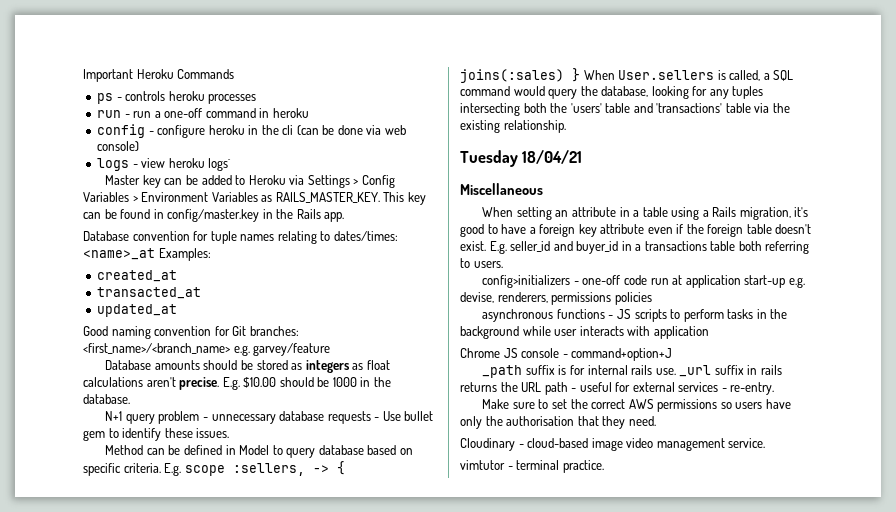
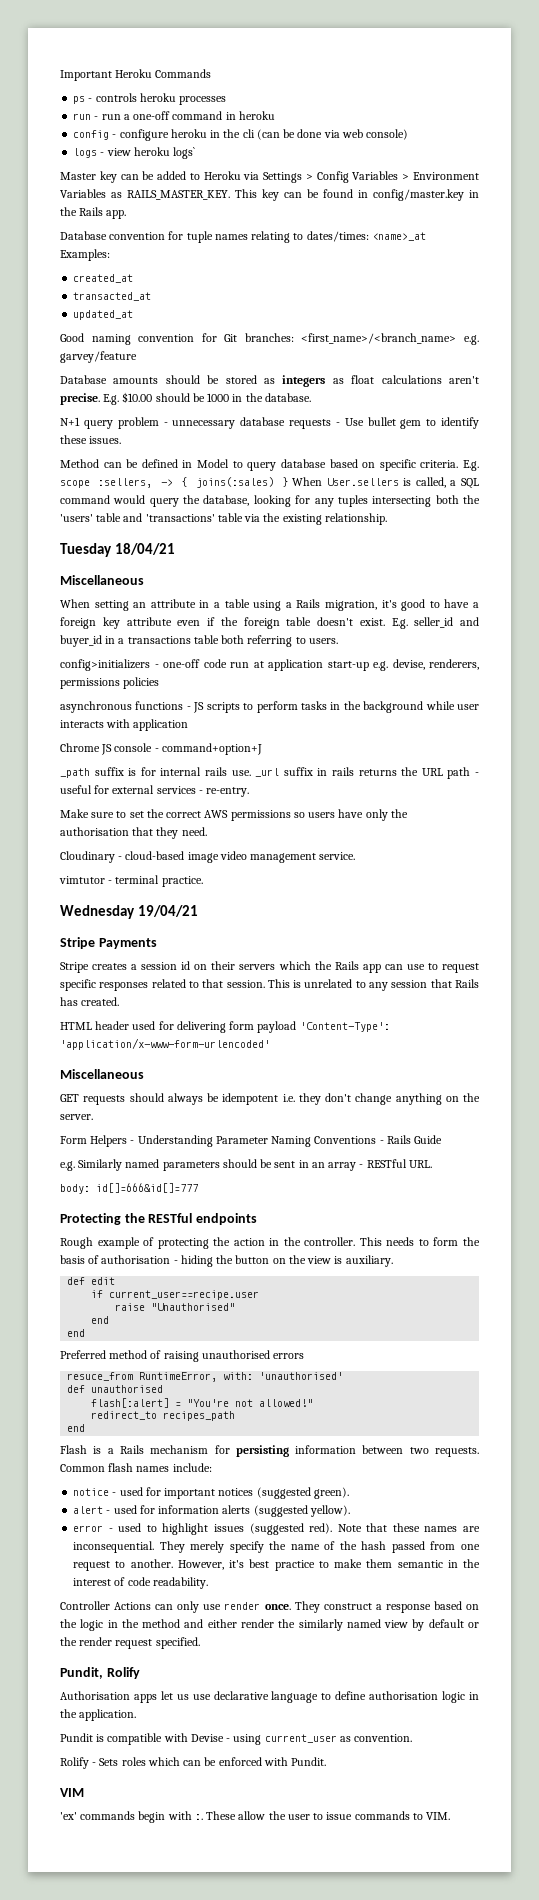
+ Wednesday 19/04/21
+ Stripe Payments
+ Stripe creates a session id on their servers which the Rails app can use to request specific responses related to that session. This is unrelated to any session that Rails has created.
+ HTML header used for delivering form payload 'Content-Type': 'application/x-www-form-urlencoded'
+ Miscellaneous
+ GET requests should always be idempotent i.e. they don't change anything on the server.
+ Form Helpers - Understanding Parameter Naming Conventions - Rails Guide
+ e.g. Similarly named parameters should be sent in an array - RESTful URL.
+ body: id[]=666&id[]=777
+ Protecting the RESTful endpoints
+ Rough example of protecting the action in the controller. This needs to form the basis of authorisation - hiding the button on the view is auxiliary.
+ def edit
+ if current_user==recipe.user
+ raise "Unauthorised"
+ end
+ end
+ Preferred method of raising unauthorised errors
+ resuce_from RuntimeError, with: 'unauthorised'
+ def unauthorised
+ flash[:alert] = "You're not allowed!"
+ redirect_to recipes_path
+ end
+ Flash is a Rails mechanism for persisting information between two requests. Common flash names include:
+ notice - used for important notices (suggested green).
+ alert - used for information alerts (suggested yellow).
+ error - used to highlight issues (suggested red). Note that these names are inconsequential. They merely specify the name of the hash passed from one request to another. However, it's best practice to make them semantic in the interest of code readability.
+ Controller Actions can only use render once. They construct a response based on the logic in the method and either render the similarly named view by default or the render request specified.
+ Pundit, Rolify
+ Authorisation apps let us use declarative language to define authorisation logic in the application.
+ Pundit is compatible with Devise - using current_user as convention.
+ Rolify - Sets roles which can be enforced with Pundit.
+ VIM
+ 'ex' commands begin with :. These allow the user to issue commands to VIM.

